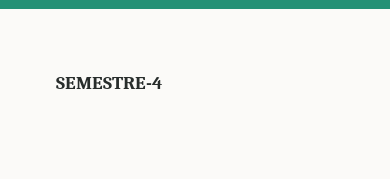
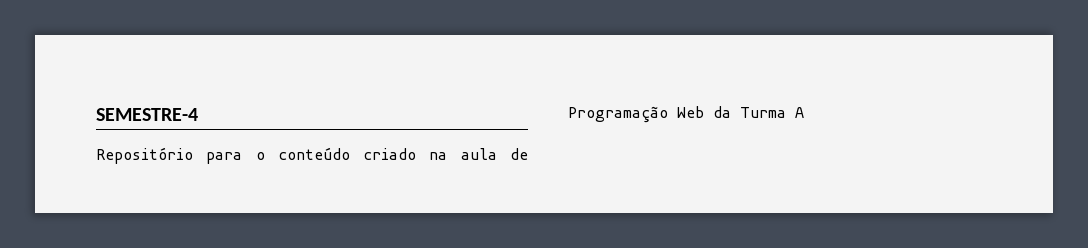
+ Repositório para o conteúdo criado na aula de Programação Web da Turma A

